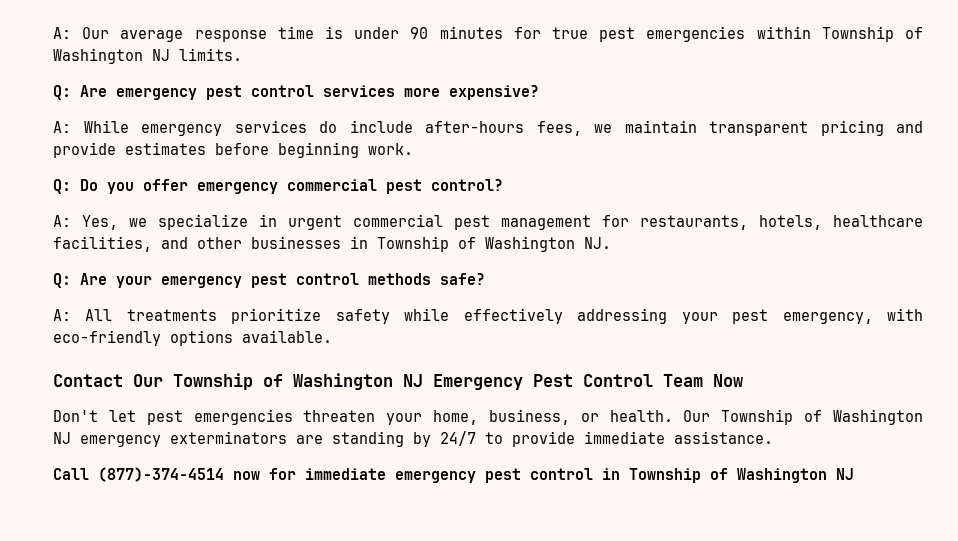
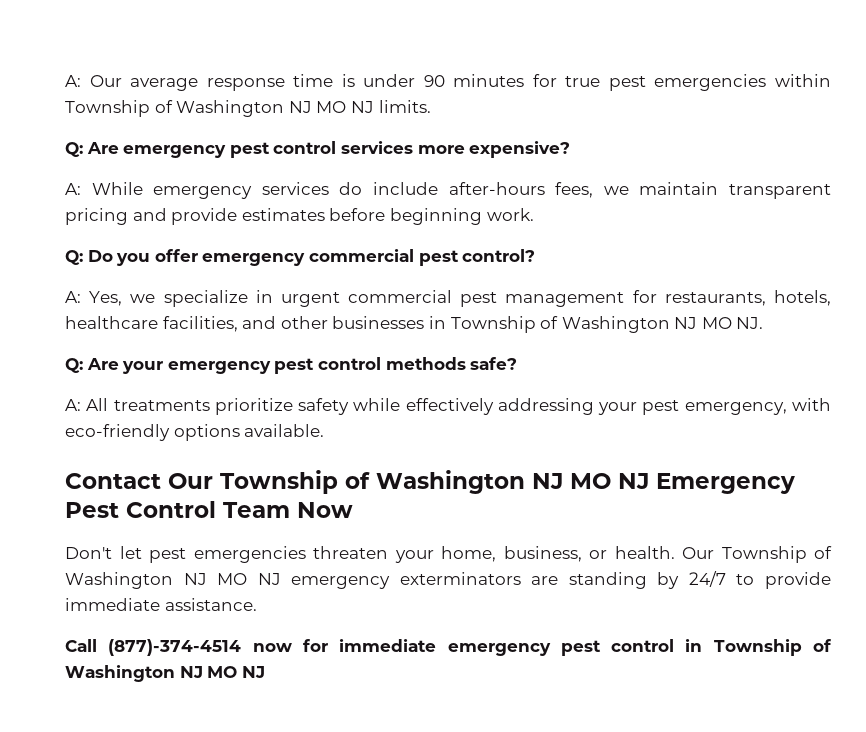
- A: Our average response time is under 90 minutes for true pest emergencies within Township of Washington NJ limits.
+ A: Our average response time is under 90 minutes for true pest emergencies within Township of Washington NJ MO NJ limits.
- A: Yes, we specialize in urgent commercial pest management for restaurants, hotels, healthcare facilities, and other businesses in Township of Washington NJ.
+ A: Yes, we specialize in urgent commercial pest management for restaurants, hotels, healthcare facilities, and other businesses in Township of Washington NJ MO NJ.
- Contact Our Township of Washington NJ Emergency Pest Control Team Now
+ Contact Our Township of Washington NJ MO NJ Emergency Pest Control Team Now
- Our Township of Washington NJ emergency exterminators are standing by 24/7 to provide immediate assistance.
+ Our Township of Washington NJ MO NJ emergency exterminators are standing by 24/7 to provide immediate assistance.
- Call (877)-374-4514 now for immediate emergency pest control in Township of Washington NJ
+ Call (877)-374-4514 now for immediate emergency pest control in Township of Washington NJ MO NJ

